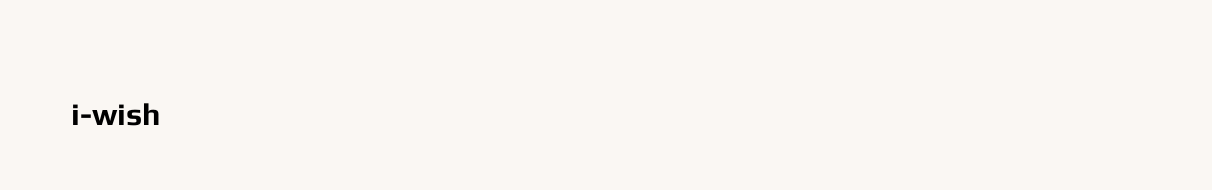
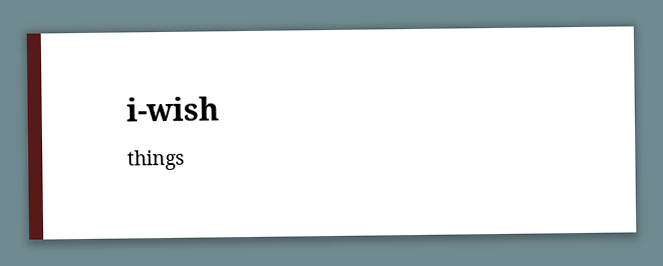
+ things

